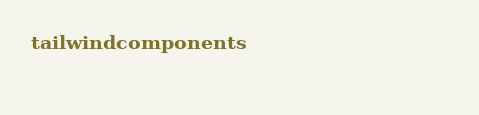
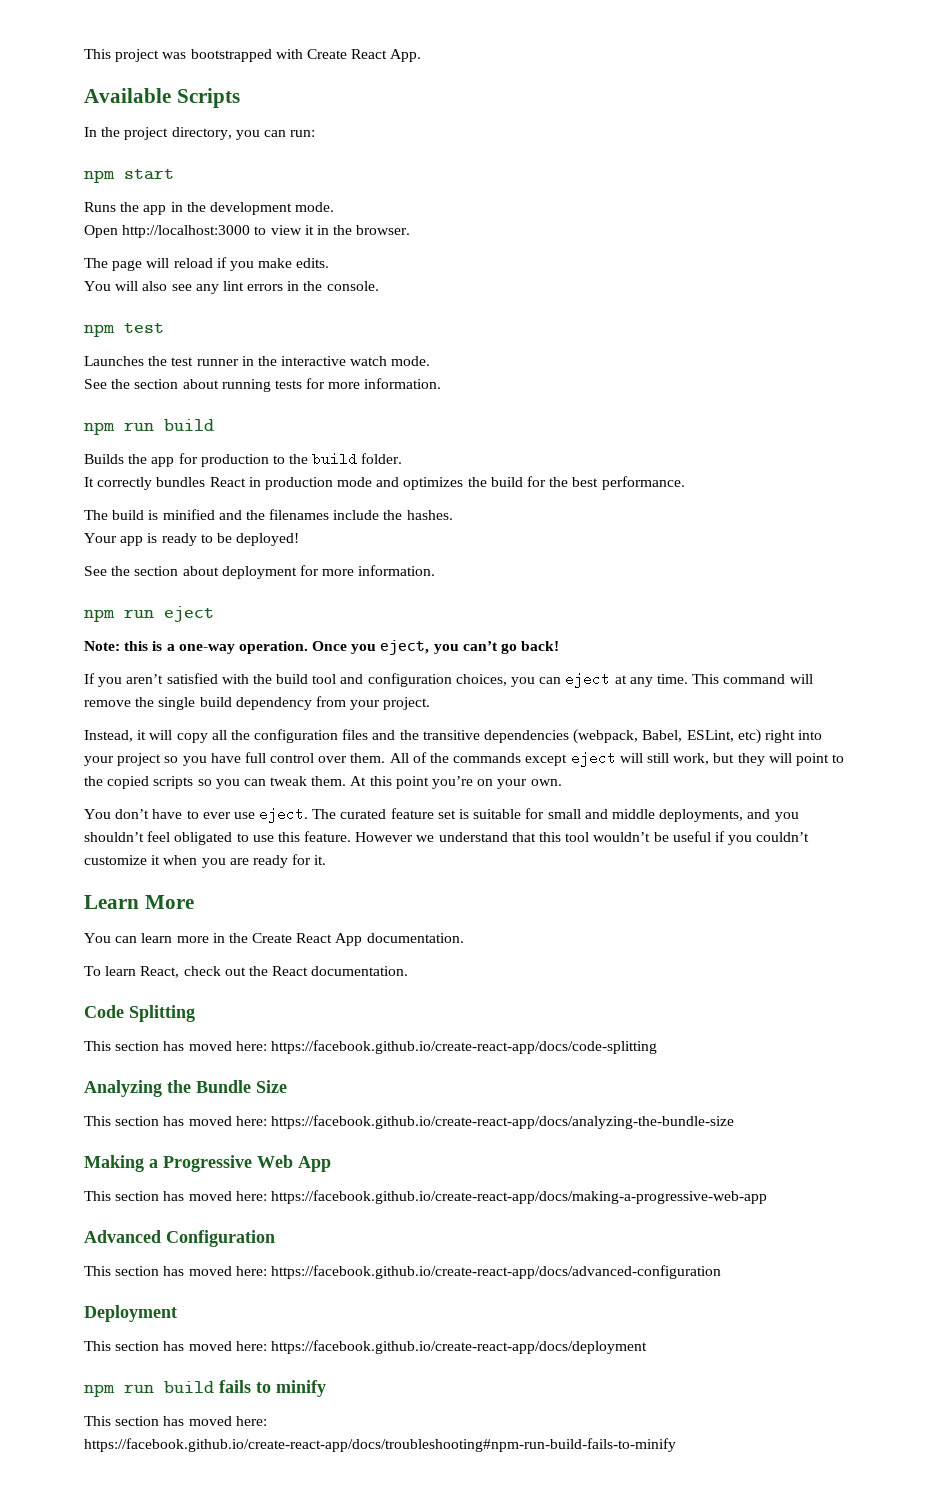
- tailwindcomponents
+ This project was bootstrapped with Create React App.
+ Available Scripts
+ In the project directory, you can run:
+ npm start
+ Runs the app in the development mode.
+ Open http://localhost:3000 to view it in the browser.
+ The page will reload if you make edits.
+ You will also see any lint errors in the console.
+ npm test
+ Launches the test runner in the interactive watch mode.
+ See the section about running tests for more information.
+ npm run build
+ Builds the app for production to the build folder.
+ It correctly bundles React in production mode and optimizes the build for the best performance.
+ The build is minified and the filenames include the hashes.
+ Your app is ready to be deployed!
+ See the section about deployment for more information.
+ npm run eject
+ Note: this is a one-way operation. Once you eject, you can’t go back!
+ If you aren’t satisfied with the build tool and configuration choices, you can eject at any time. This command will remove the single build dependency from your project.
+ Instead, it will copy all the configuration files and the transitive dependencies (webpack, Babel, ESLint, etc) right into your project so you have full control over them. All of the commands except eject will still work, but they will point to the copied scripts so you can tweak them. At this point you’re on your own.
+ You don’t have to ever use eject. The curated feature set is suitable for small and middle deployments, and you shouldn’t feel obligated to use this feature. However we understand that this tool wouldn’t be useful if you couldn’t customize it when you are ready for it.
+ Learn More
+ You can learn more in the Create React App documentation.
+ To learn React, check out the React documentation.
+ Code Splitting
+ This section has moved here: https://facebook.github.io/create-react-app/docs/code-splitting
+ Analyzing the Bundle Size
+ This section has moved here: https://facebook.github.io/create-react-app/docs/analyzing-the-bundle-size
+ Making a Progressive Web App
+ This section has moved here: https://facebook.github.io/create-react-app/docs/making-a-progressive-web-app
+ Advanced Configuration
+ This section has moved here: https://facebook.github.io/create-react-app/docs/advanced-configuration
+ Deployment
+ This section has moved here: https://facebook.github.io/create-react-app/docs/deployment
+ npm run build fails to minify
+ This section has moved here: https://facebook.github.io/create-react-app/docs/troubleshooting#npm-run-build-fails-to-minify

